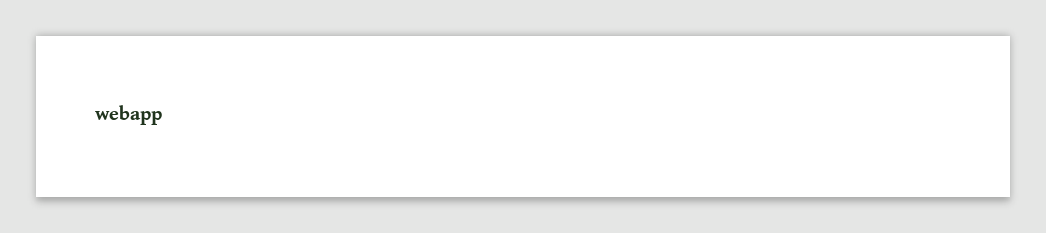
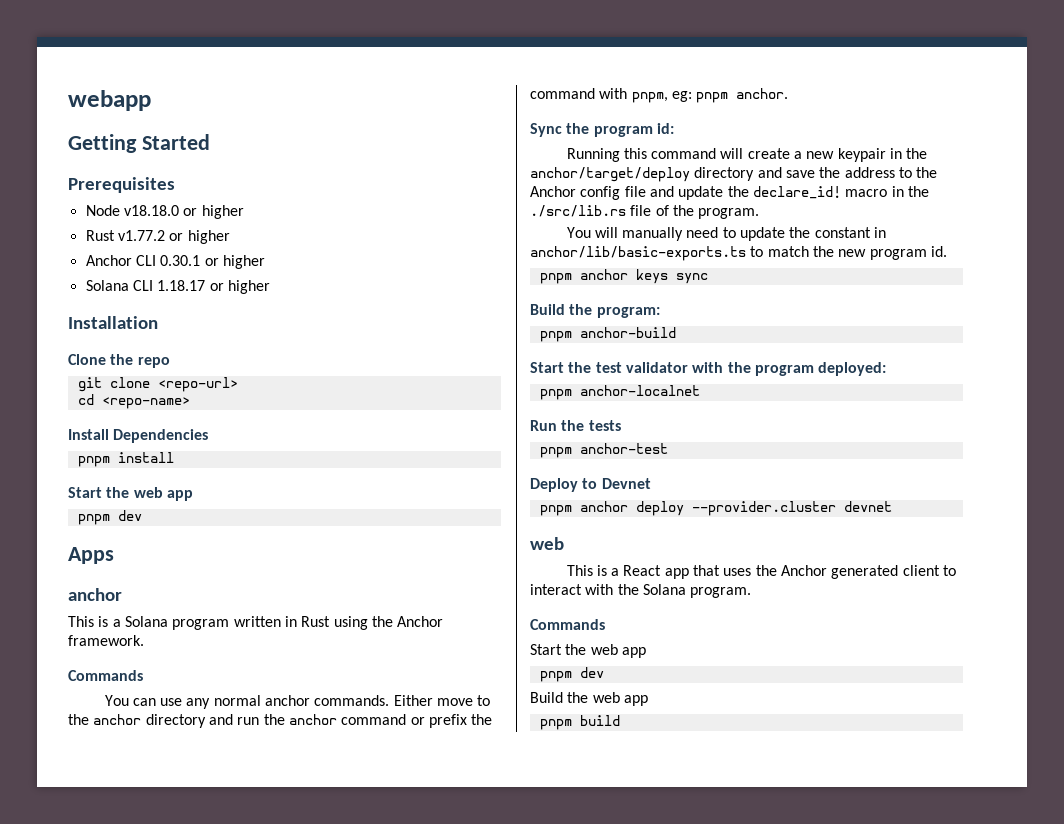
+ Getting Started
+ Prerequisites
+ Node v18.18.0 or higher
+ Rust v1.77.2 or higher
+ Anchor CLI 0.30.1 or higher
+ Solana CLI 1.18.17 or higher
+ Installation
+ Clone the repo
+ git clone <repo-url>
+ cd <repo-name>
+ Install Dependencies
+ pnpm install
+ Start the web app
+ pnpm dev
+ Apps
+ anchor
+ This is a Solana program written in Rust using the Anchor framework.
+ Commands
+ You can use any normal anchor commands. Either move to the anchor directory and run the anchor command or prefix the command with pnpm, eg: pnpm anchor.
+ Sync the program id:
+ Running this command will create a new keypair in the anchor/target/deploy directory and save the address to the Anchor config file and update the declare_id! macro in the ./src/lib.rs file of the program.
+ You will manually need to update the constant in anchor/lib/basic-exports.ts to match the new program id.
+ pnpm anchor keys sync
+ Build the program:
+ pnpm anchor-build
+ Start the test validator with the program deployed:
+ pnpm anchor-localnet
+ Run the tests
+ pnpm anchor-test
+ Deploy to Devnet
+ pnpm anchor deploy --provider.cluster devnet
+ web
+ This is a React app that uses the Anchor generated client to interact with the Solana program.
+ Commands
+ Start the web app
+ pnpm dev
+ Build the web app
+ pnpm build

